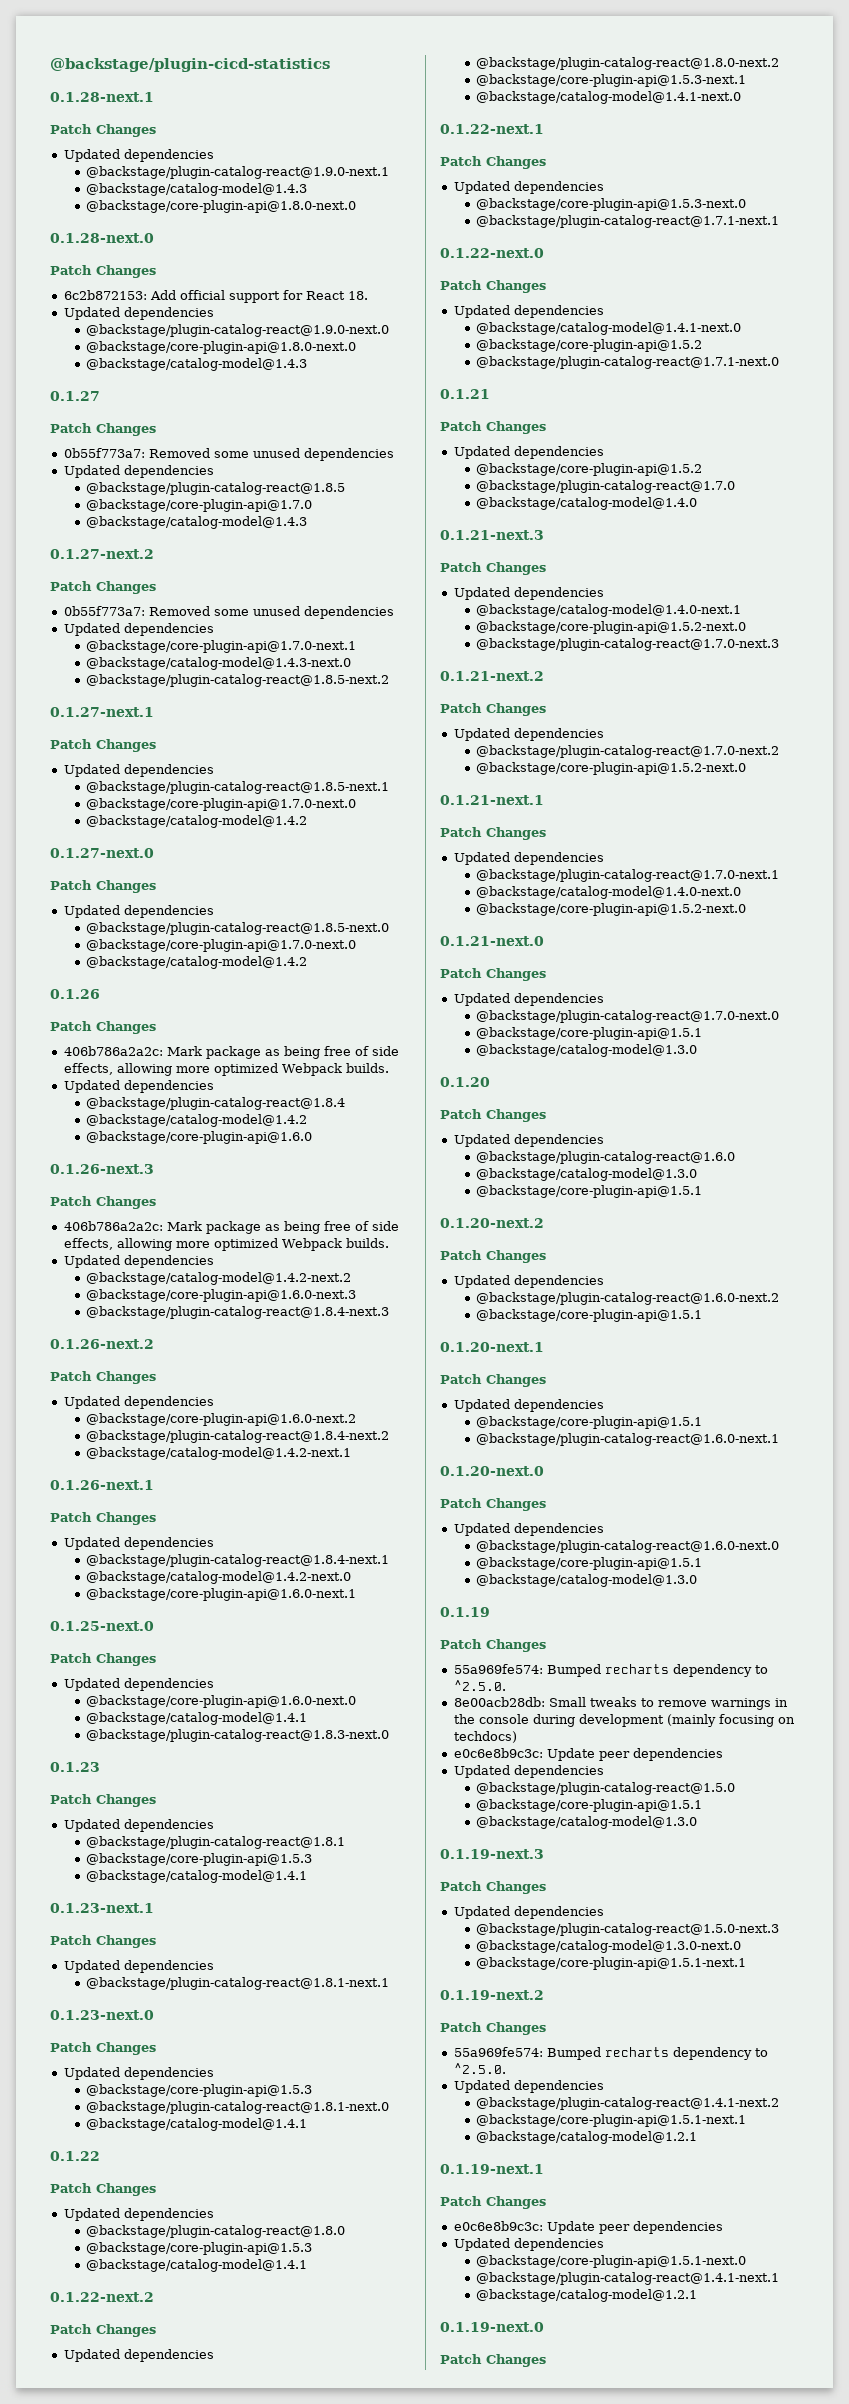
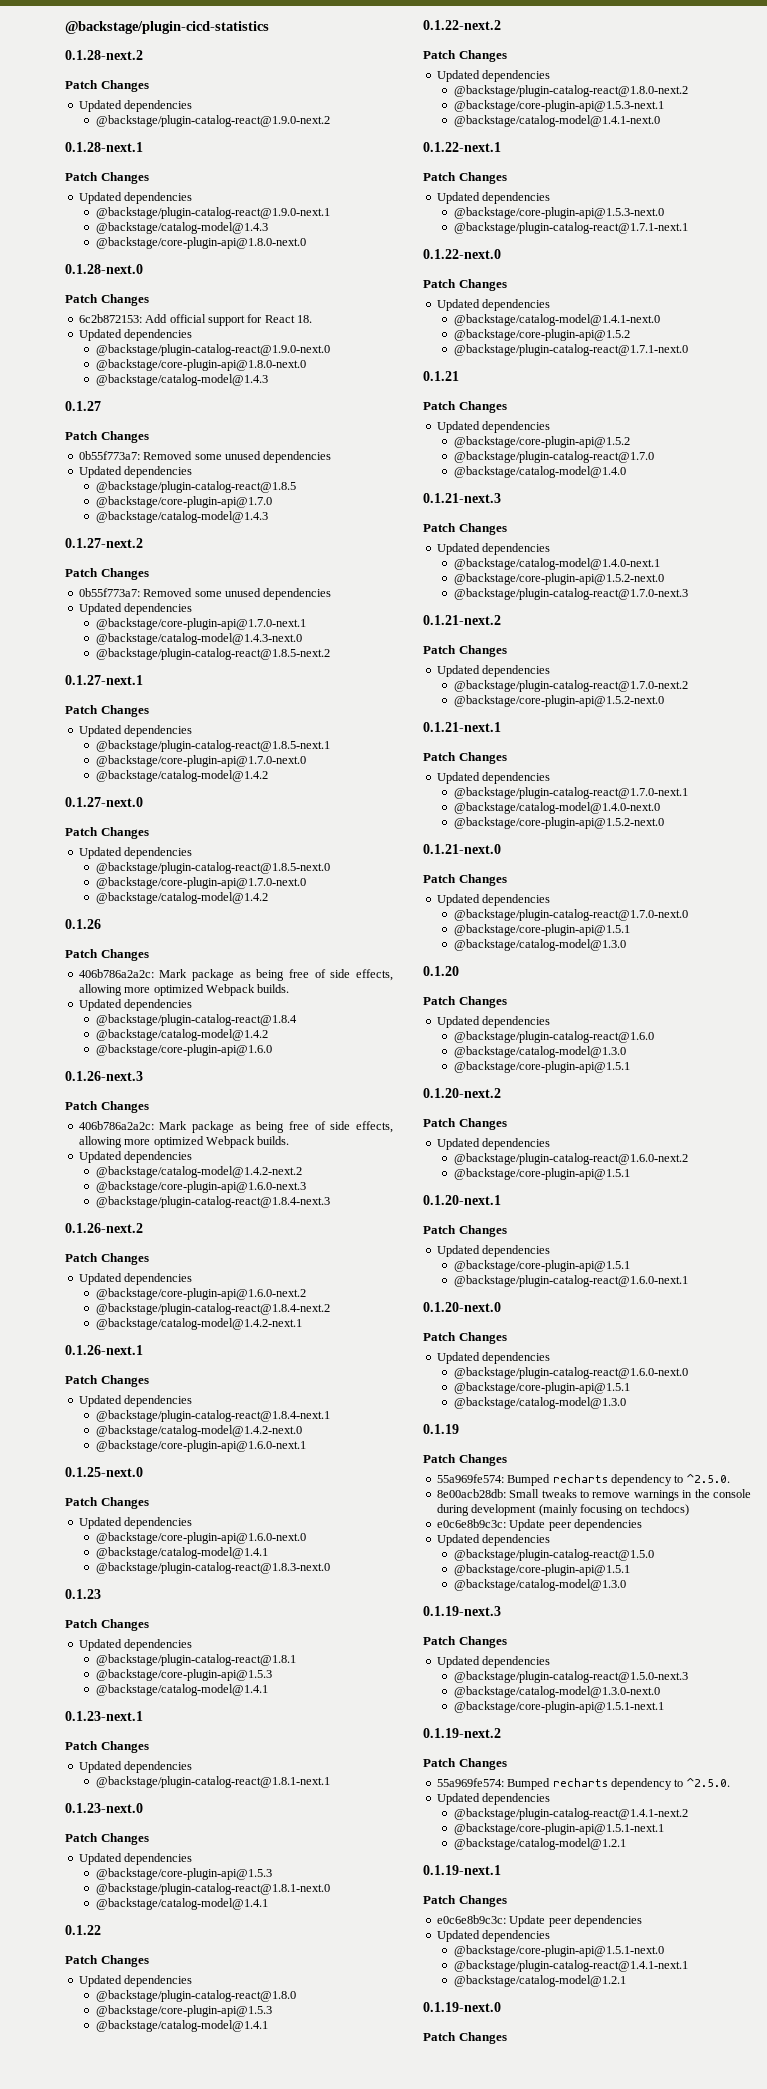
+ 0.1.28-next.2
+ Patch Changes
+ Updated dependencies
+ @backstage/plugin-catalog-react@1.9.0-next.2

